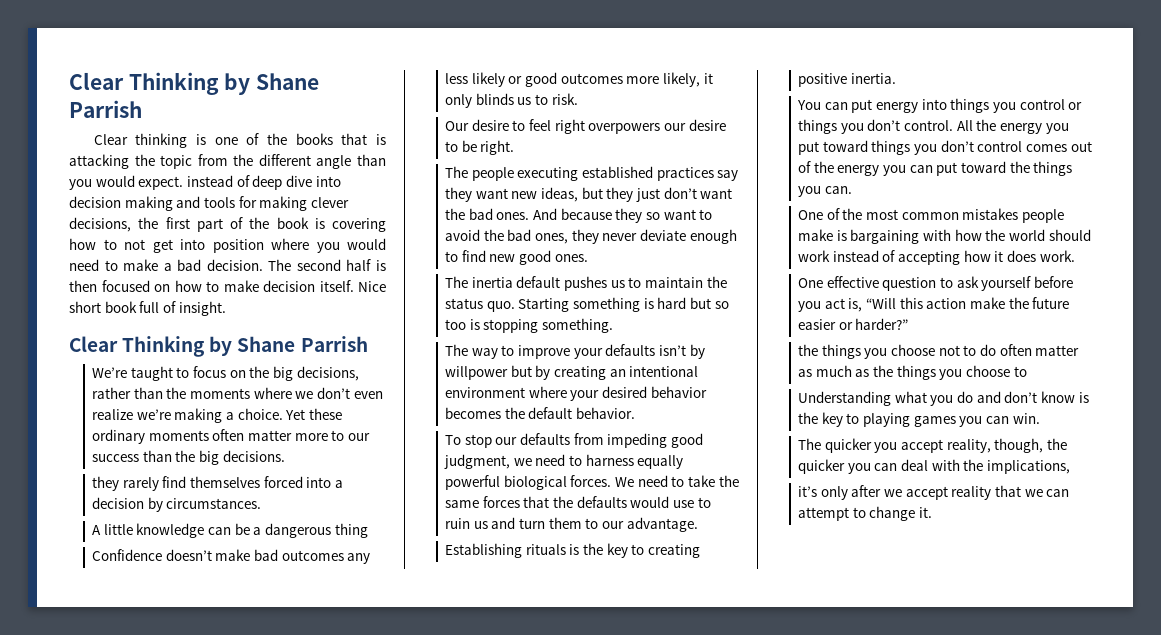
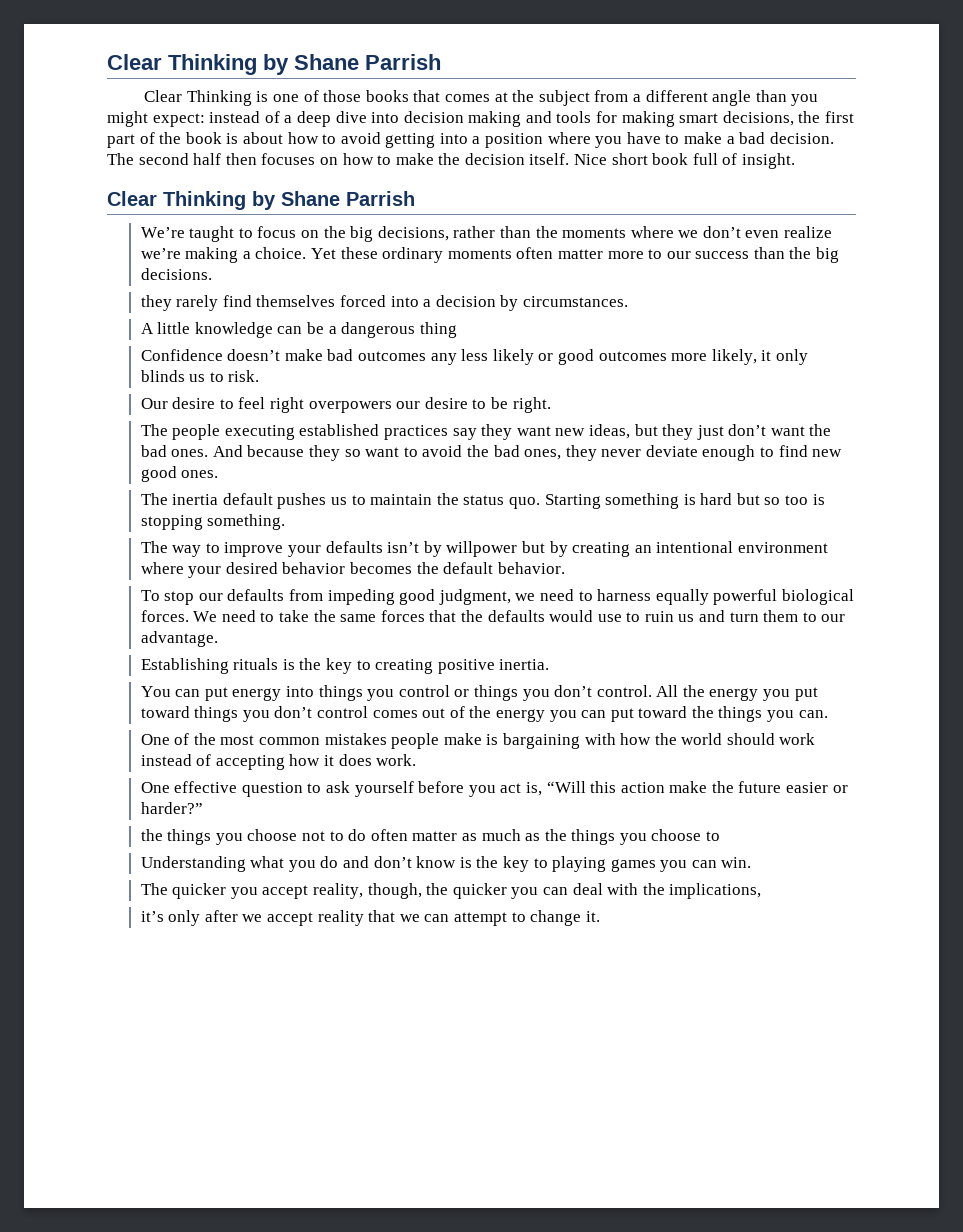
- Clear thinking is one of the books that is attacking the topic from the different angle than you would expect. instead of deep dive into decision making and tools for making clever decisions, the first part of the book is covering how to not get into position where you would need to make a bad decision.
+ Clear Thinking is one of those books that comes at the subject from a different angle than you might expect: instead of a deep dive into decision making and tools for making smart decisions, the first part of the book is about how to avoid getting into a position where you have to make a bad decision.
- The second half is then focused on how to make decision itself.
+ The second half then focuses on how to make the decision itself.

